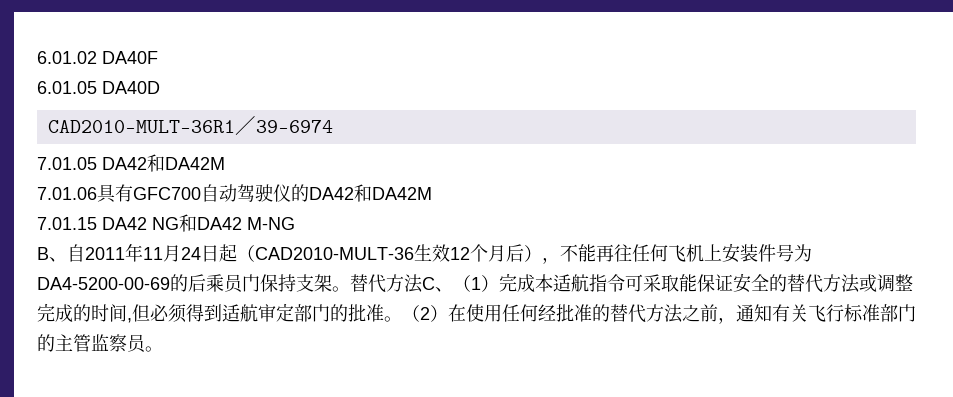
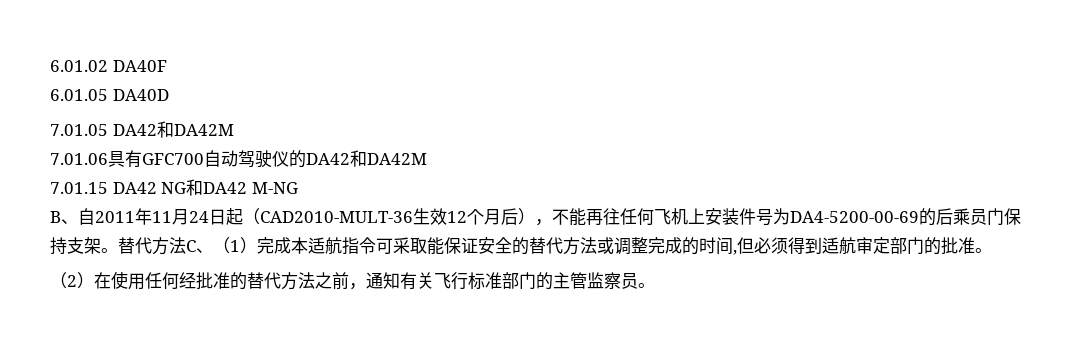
- CAD2010-MULT-36R1／39-6974
- 替代方法C、（1）完成本适航指令可采取能保证安全的替代方法或调整完成的时间,但必须得到适航审定部门的批准。（2）在使用任何经批准的替代方法之前，通知有关飞行标准部门的主管监察员。
+ 替代方法C、（1）完成本适航指令可采取能保证安全的替代方法或调整完成的时间,但必须得到适航审定部门的批准。
+ （2）在使用任何经批准的替代方法之前，通知有关飞行标准部门的主管监察员。

